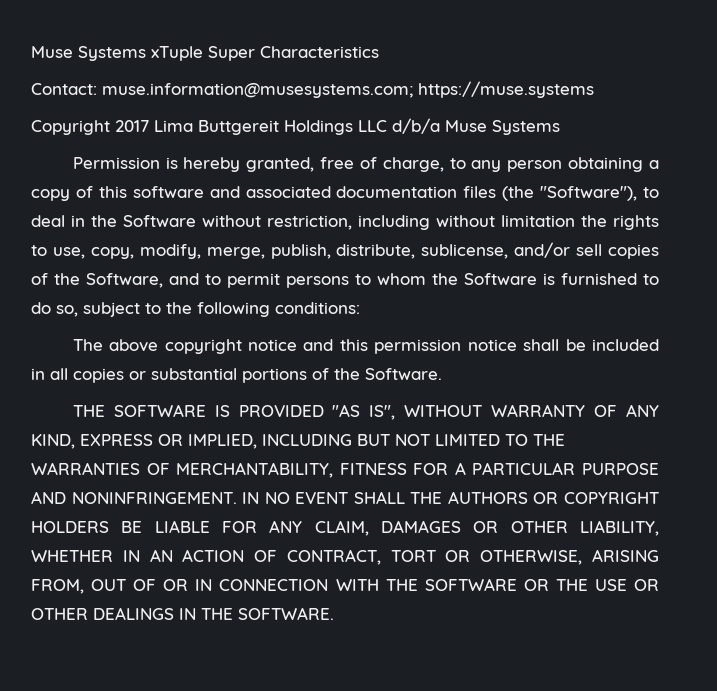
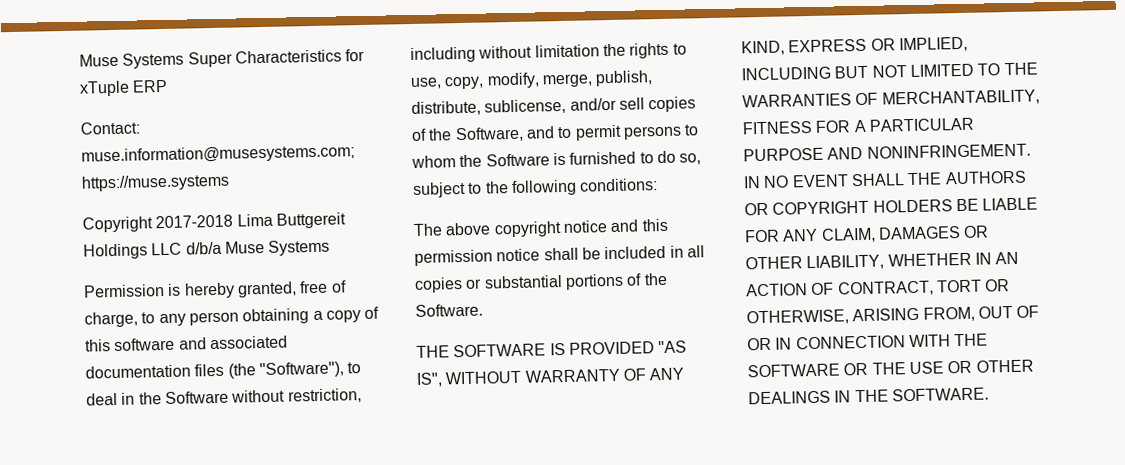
- Muse Systems xTuple Super Characteristics
+ Muse Systems Super Characteristics for xTuple ERP
- Copyright 2017 Lima Buttgereit Holdings LLC d/b/a Muse Systems
+ Copyright 2017-2018 Lima Buttgereit Holdings LLC d/b/a Muse Systems

